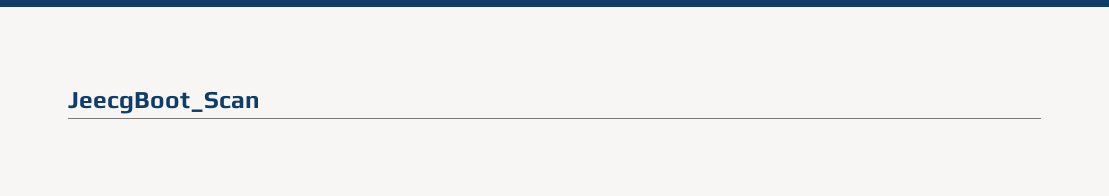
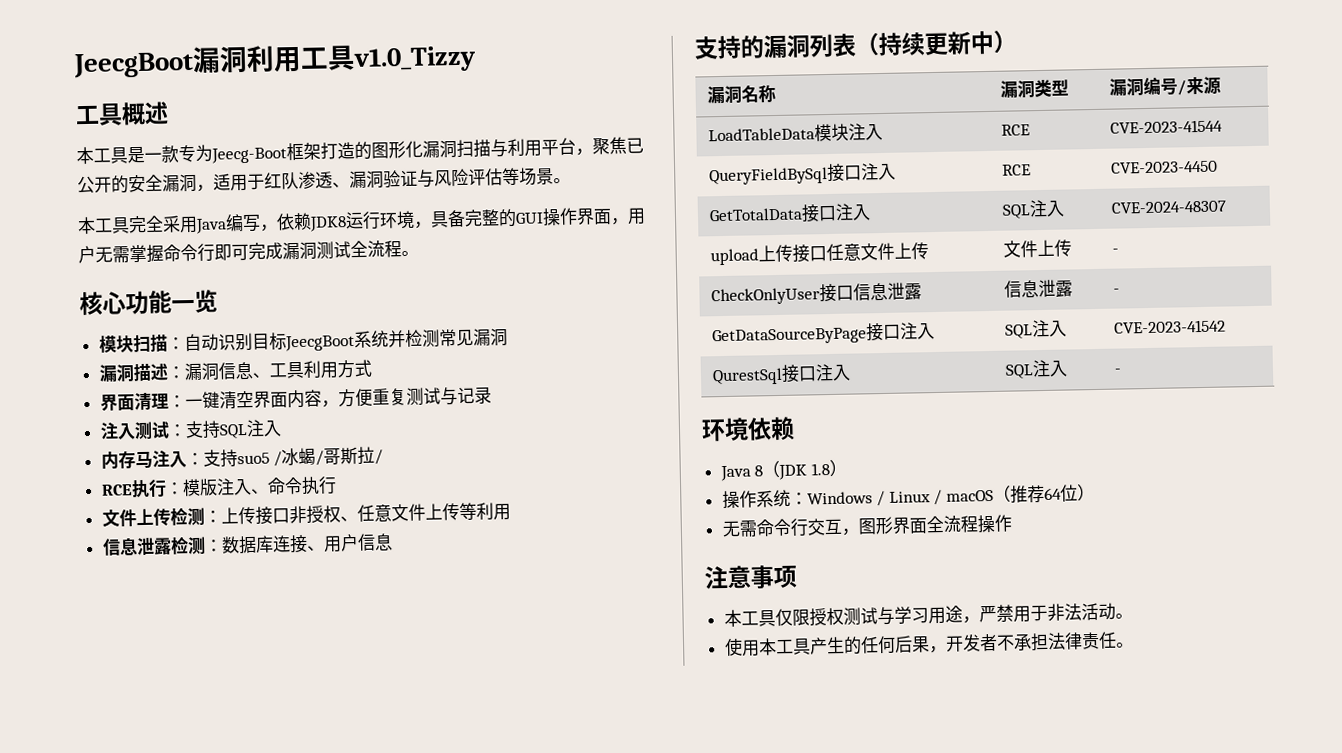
- JeecgBoot_Scan
+ JeecgBoot漏洞利用工具v1.0_Tizzy
+ 工具概述
+ 本工具是一款专为Jeecg-Boot框架打造的图形化漏洞扫描与利用平台，聚焦已公开的安全漏洞，适用于红队渗透、漏洞验证与风险评估等场景。
+ 本工具完全采用Java编写，依赖JDK8运行环境，具备完整的GUI操作界面，用户无需掌握命令行即可完成漏洞测试全流程。
+ 核心功能一览
+ 模块扫描：自动识别目标JeecgBoot系统并检测常见漏洞
+ 漏洞描述：漏洞信息、工具利用方式
+ 界面清理：一键清空界面内容，方便重复测试与记录
+ 注入测试：支持SQL注入
+ 内存马注入：支持suo5 /冰蝎/哥斯拉/
+ RCE执行：模版注入、命令执行
+ 文件上传检测：上传接口非授权、任意文件上传等利用
+ 信息泄露检测：数据库连接、用户信息
+ 支持的漏洞列表（持续更新中）
+ 漏洞名称 | 漏洞类型 | 漏洞编号/来源
+ LoadTableData模块注入 | RCE | CVE-2023-41544
+ QueryFieldBySql接口注入 | RCE | CVE-2023-4450
+ GetTotalData接口注入 | SQL注入 | CVE-2024-48307
+ upload上传接口任意文件上传 | 文件上传 | -
+ CheckOnlyUser接口信息泄露 | 信息泄露 | -
+ GetDataSourceByPage接口注入 | SQL注入 | CVE-2023-41542
+ QurestSql接口注入 | SQL注入 | -
+ 环境依赖
+ Java 8（JDK 1.8）
+ 操作系统：Windows / Linux / macOS（推荐64位）
+ 无需命令行交互，图形界面全流程操作
+ 注意事项
+ 本工具仅限授权测试与学习用途，严禁用于非法活动。
+ 使用本工具产生的任何后果，开发者不承担法律责任。

